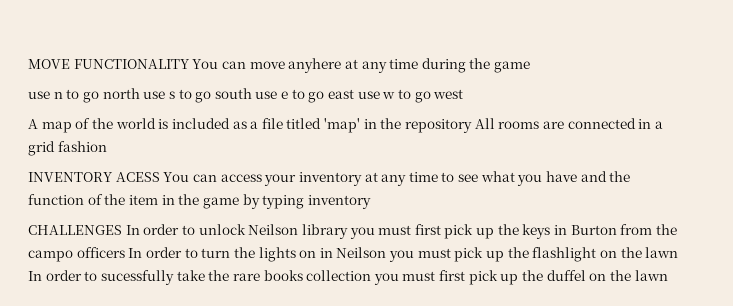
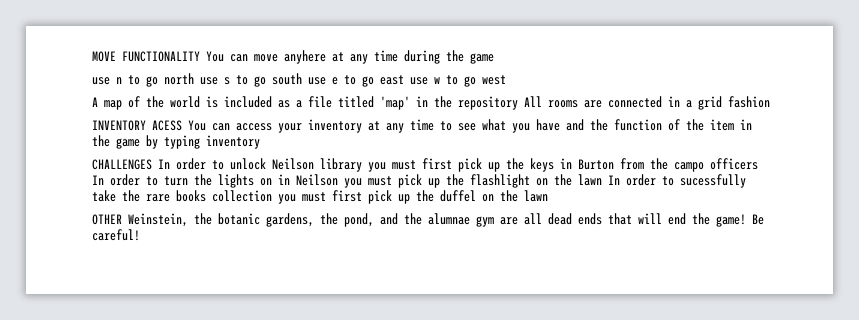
+ OTHER Weinstein, the botanic gardens, the pond, and the alumnae gym are all dead ends that will end the game! Be careful!

